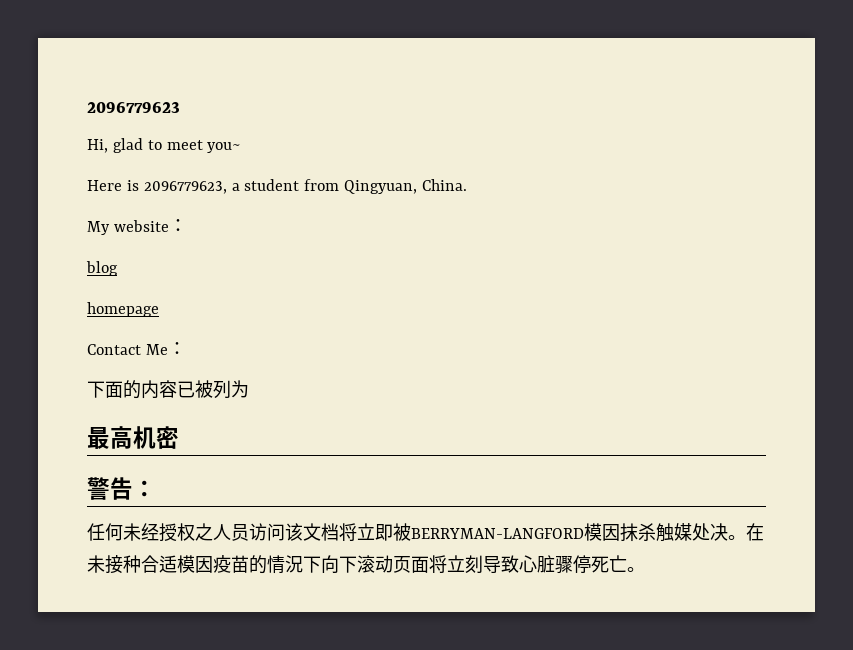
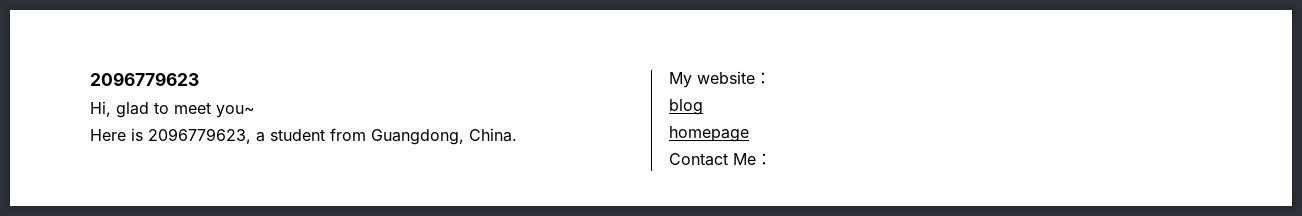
- Here is 2096779623, a student from Qingyuan, China.
+ Here is 2096779623, a student from Guangdong, China.
- 下面的内容已被列为
- 最高机密
- 警告：
- 任何未经授权之人员访问该文档将立即被BERRYMAN-LANGFORD模因抹杀触媒处决。在未接种合适模因疫苗的情況下向下滚动页面将立刻导致心脏骤停死亡。

